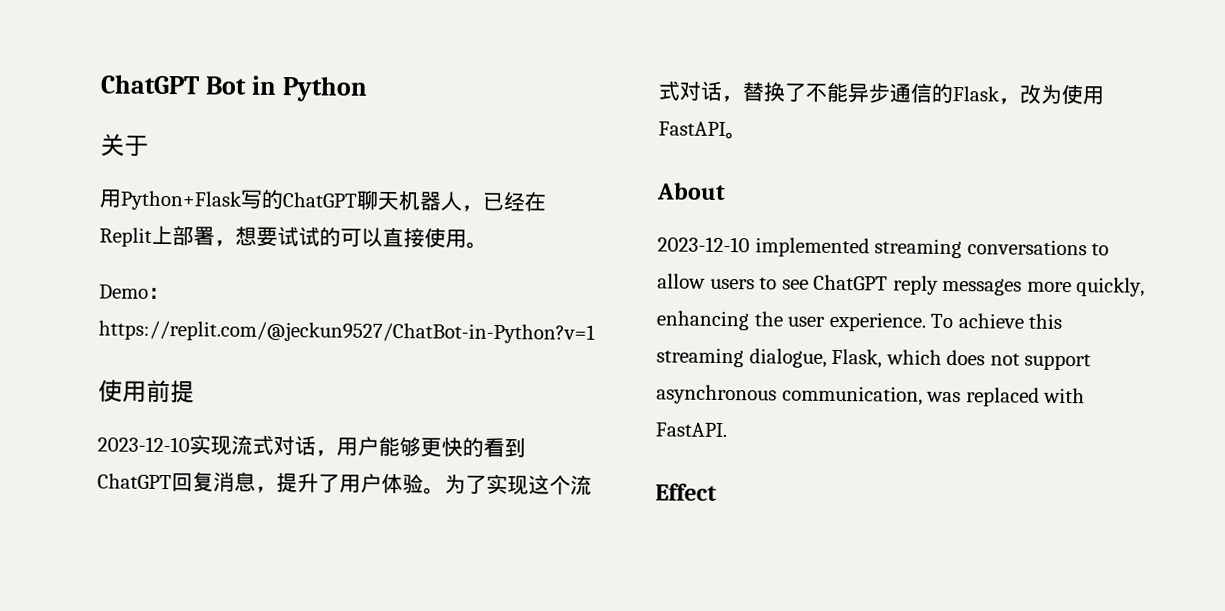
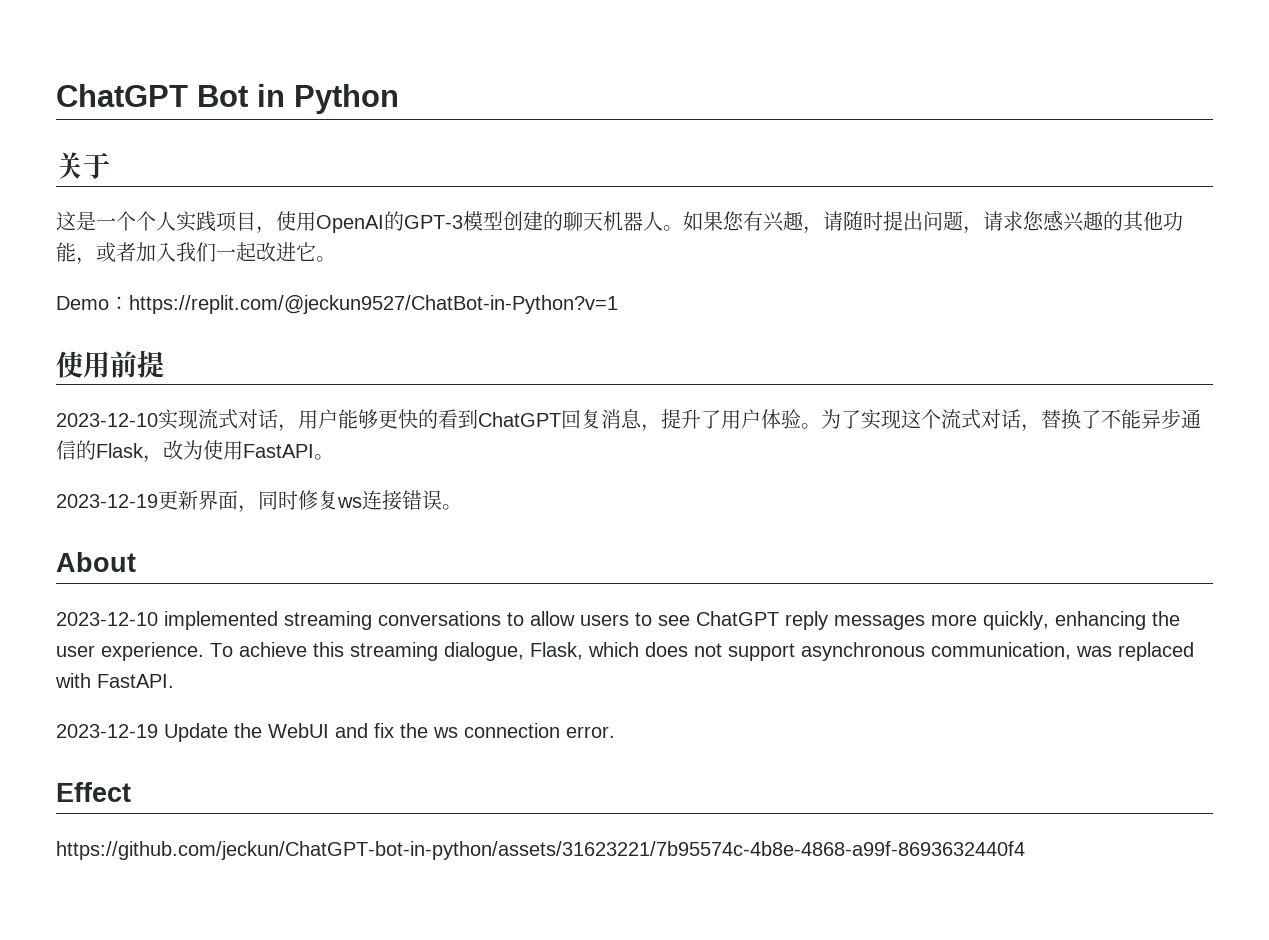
- 用Python+Flask写的ChatGPT聊天机器人，已经在Replit上部署，想要试试的可以直接使用。
+ 这是一个个人实践项目，使用OpenAI的GPT-3模型创建的聊天机器人。如果您有兴趣，请随时提出问题，请求您感兴趣的其他功能，或者加入我们一起改进它。
+ 2023-12-19更新界面，同时修复ws连接错误。
+ 2023-12-19 Update the WebUI and fix the ws connection error.
+ https://github.com/jeckun/ChatGPT-bot-in-python/assets/31623221/7b95574c-4b8e-4868-a99f-8693632440f4

